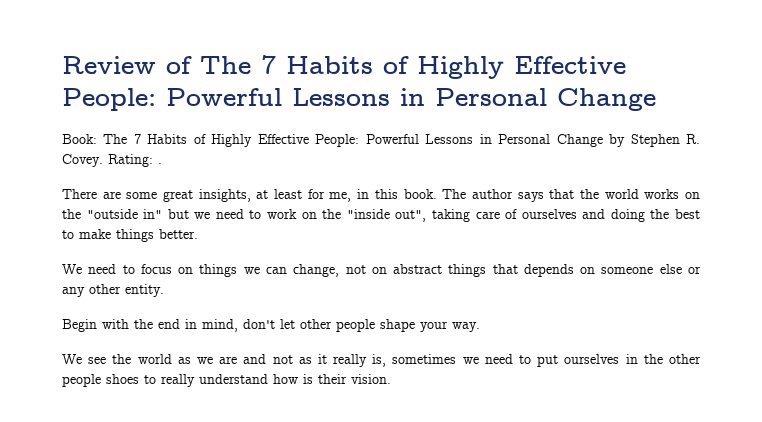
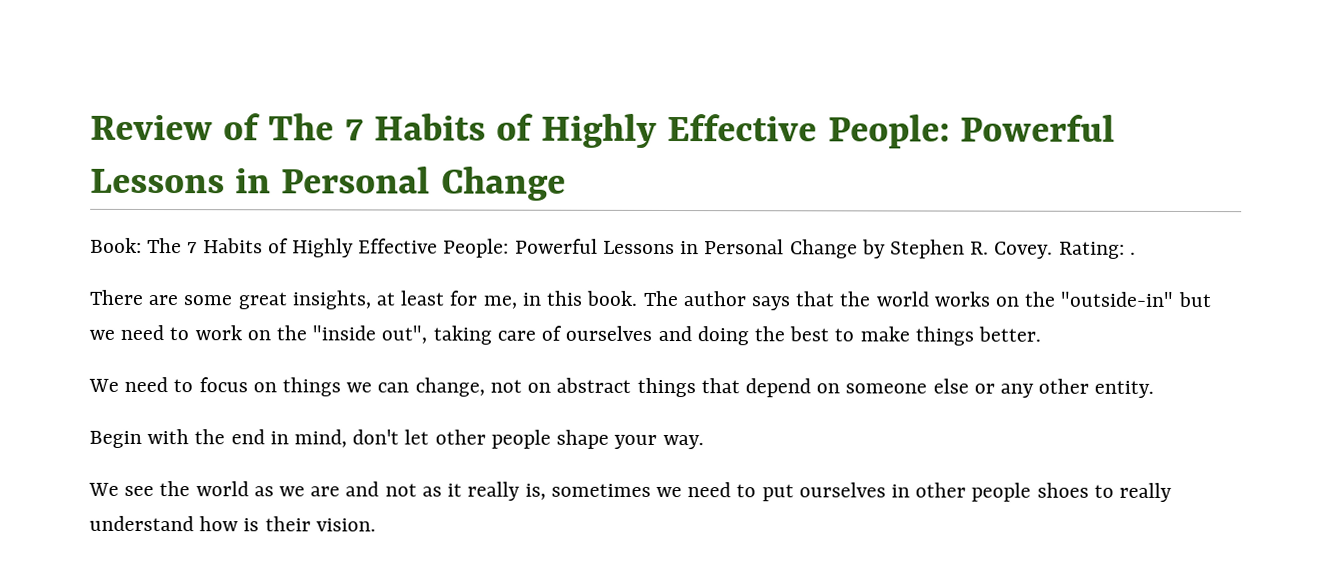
- The author says that the world works on the "outside in" but we need to work on the "inside out", taking care of ourselves and doing the best to make things better.
+ The author says that the world works on the "outside-in" but we need to work on the "inside out", taking care of ourselves and doing the best to make things better.
- We need to focus on things we can change, not on abstract things that depends on someone else or any other entity.
+ We need to focus on things we can change, not on abstract things that depend on someone else or any other entity.
- We see the world as we are and not as it really is, sometimes we need to put ourselves in the other people shoes to really understand how is their vision.
+ We see the world as we are and not as it really is, sometimes we need to put ourselves in other people shoes to really understand how is their vision.

